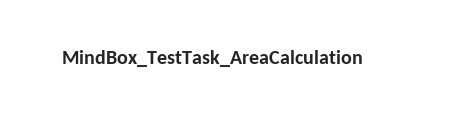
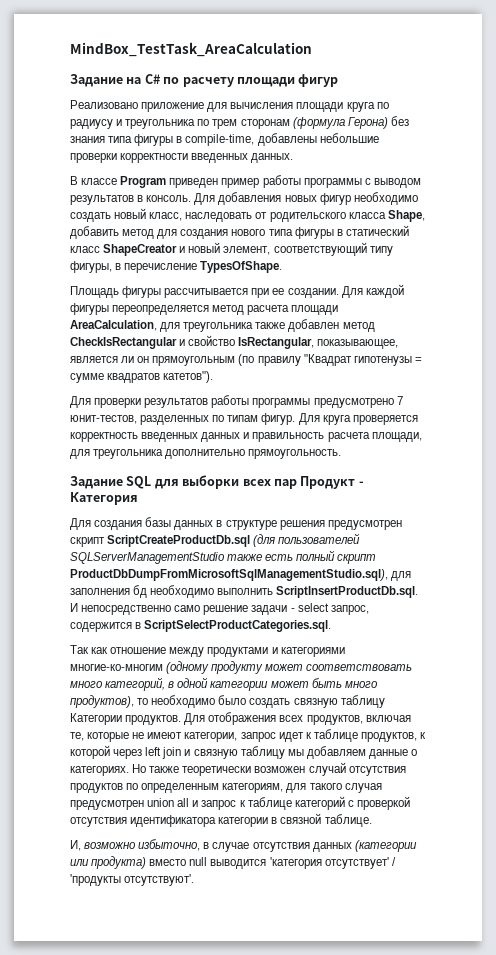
+ Задание на C# по расчету площади фигур
+ Реализовано приложение для вычисления площади круга по радиусу и треугольника по трем сторонам (формула Герона) без знания типа фигуры в compile-time, добавлены небольшие проверки корректности введенных данных.
+ В классе Program приведен пример работы программы с выводом результатов в консоль. Для добавления новых фигур необходимо создать новый класс, наследовать от родительского класса Shape, добавить метод для создания нового типа фигуры в статический класс ShapeCreator и новый элемент, соответствующий типу фигуры, в перечисление TypesOfShape.
+ Площадь фигуры рассчитывается при ее создании. Для каждой фигуры переопределяется метод расчета площади AreaCalculation, для треугольника также добавлен метод CheckIsRectangular и свойство IsRectangular, показывающее, является ли он прямоугольным (по правилу "Квадрат гипотенузы = сумме квадратов катетов").
+ Для проверки результатов работы программы предусмотрено 7 юнит-тестов, разделенных по типам фигур. Для круга проверяется корректность введенных данных и правильность расчета площади, для треугольника дополнительно прямоугольность.
+ Задание SQL для выборки всех пар Продукт - Категория
+ Для создания базы данных в структуре решения предусмотрен скрипт ScriptCreateProductDb.sql (для пользователей SQLServerManagementStudio также есть полный скрипт ProductDbDumpFromMicrosoftSqlManagementStudio.sql), для заполнения бд необходимо выполнить ScriptInsertProductDb.sql. И непосредственно само решение задачи - select запрос, содержится в ScriptSelectProductCategories.sql.
+ Так как отношение между продуктами и категориями многие-ко-многим (одному продукту может соответствовать много категорий, в одной категории может быть много продуктов), то необходимо было создать связную таблицу Категории продуктов. Для отображения всех продуктов, включая те, которые не имеют категории, запрос идет к таблице продуктов, к которой через left join и связную таблицу мы добавляем данные о категориях. Но также теоретически возможен случай отсутствия продуктов по определенным категориям, для такого случая предусмотрен union all и запрос к таблице категорий с проверкой отсутствия идентификатора категории в связной таблице.
+ И, возможно избыточно, в случае отсутствия данных (категории или продукта) вместо null выводится 'категория отсутствует' / 'продукты отсутствуют'.

